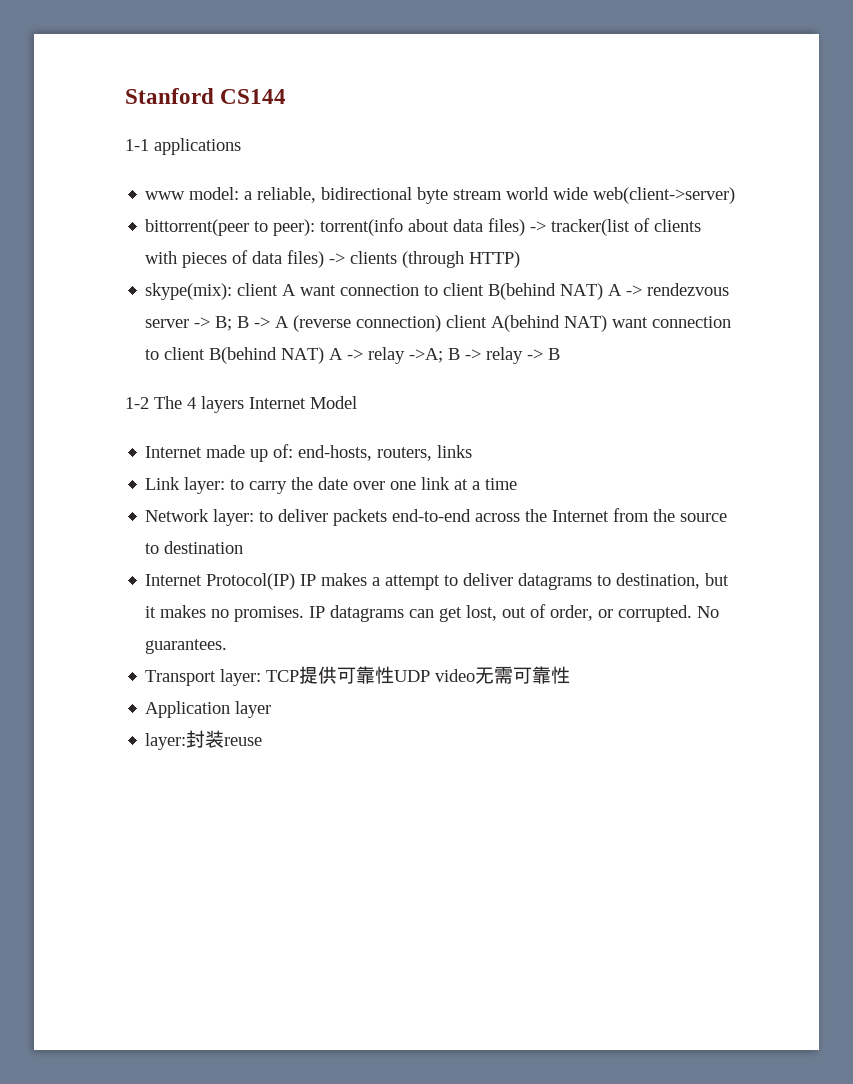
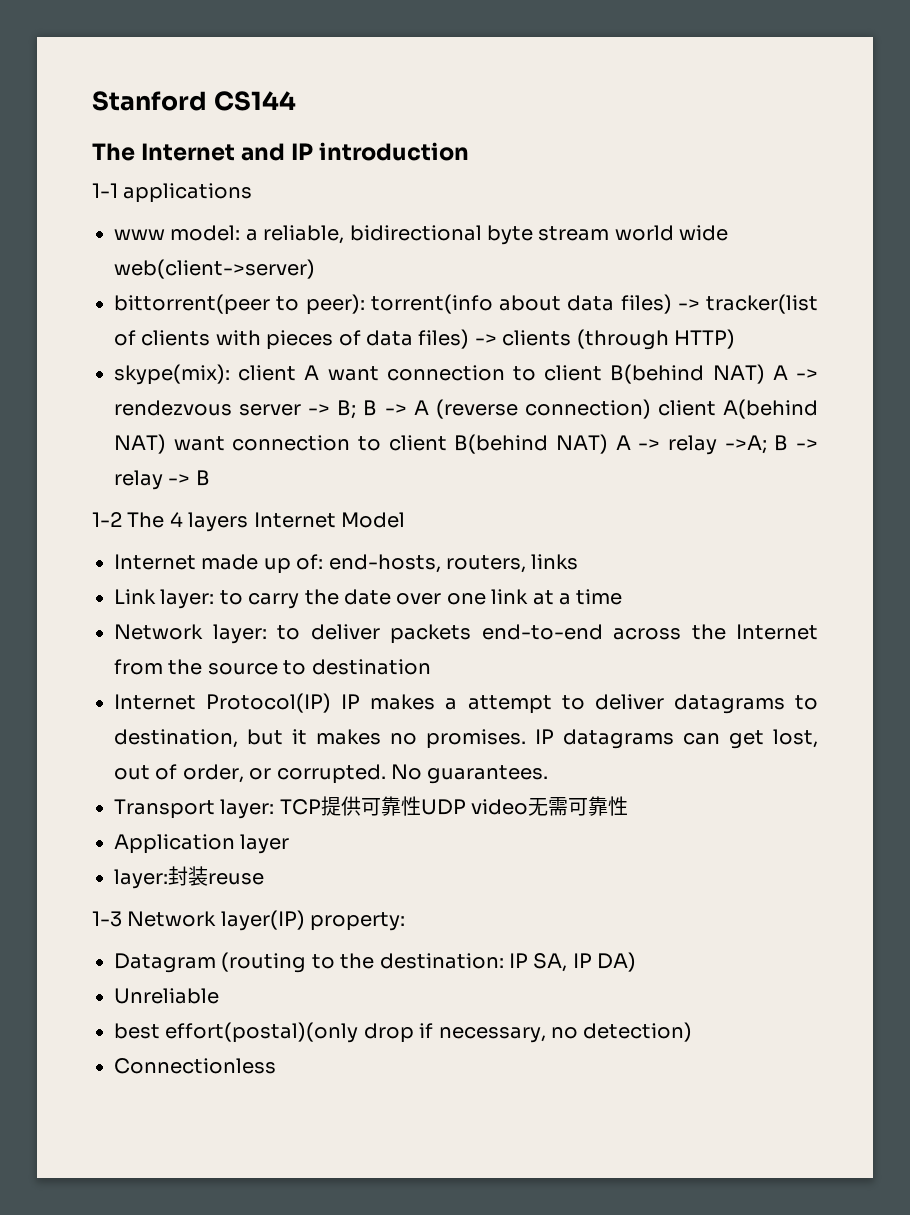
+ The Internet and IP introduction
+ 1-3 Network layer(IP) property:
+ Datagram (routing to the destination: IP SA, IP DA)
+ Unreliable
+ best effort(postal)(only drop if necessary, no detection)
+ Connectionless

